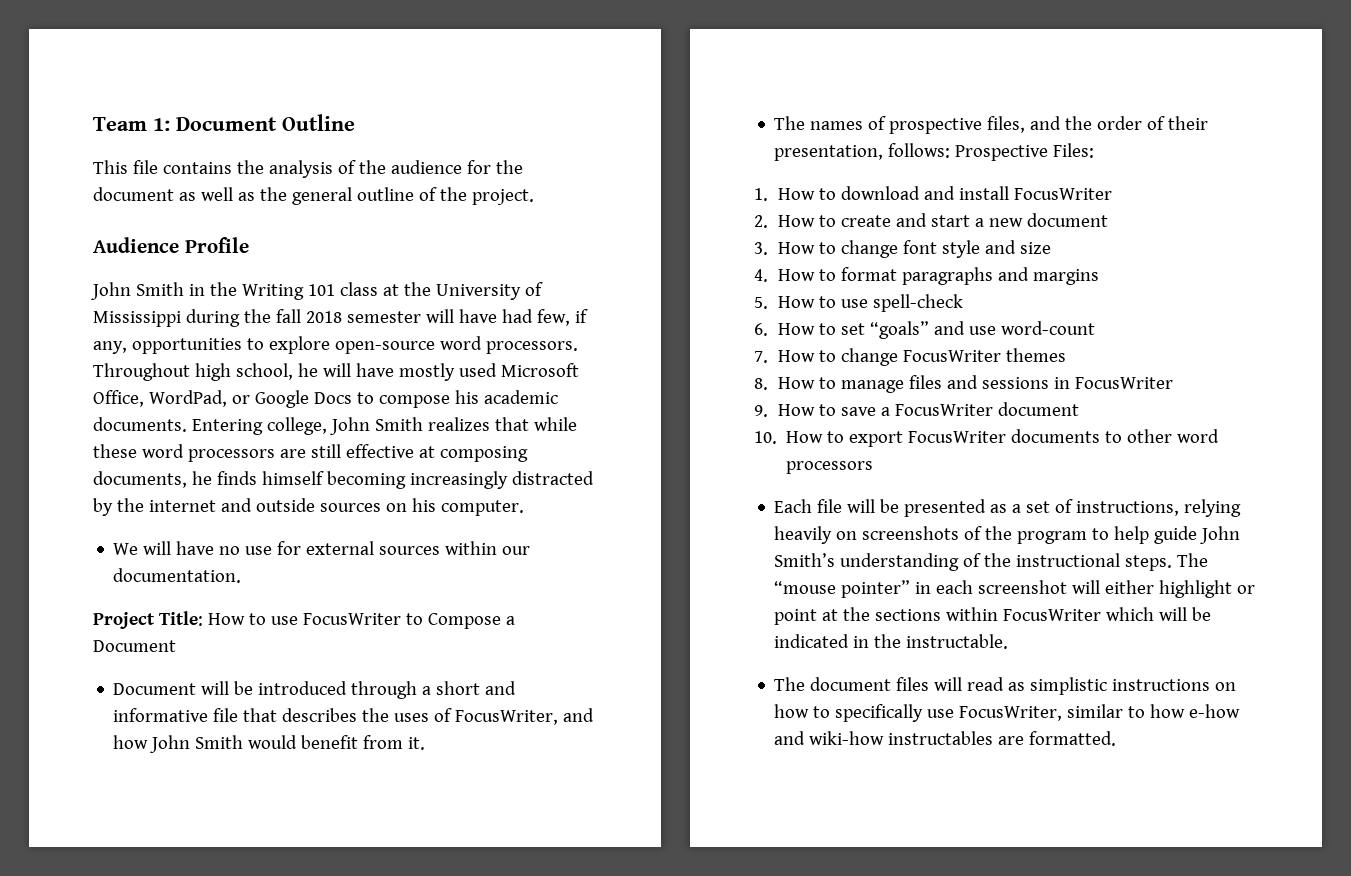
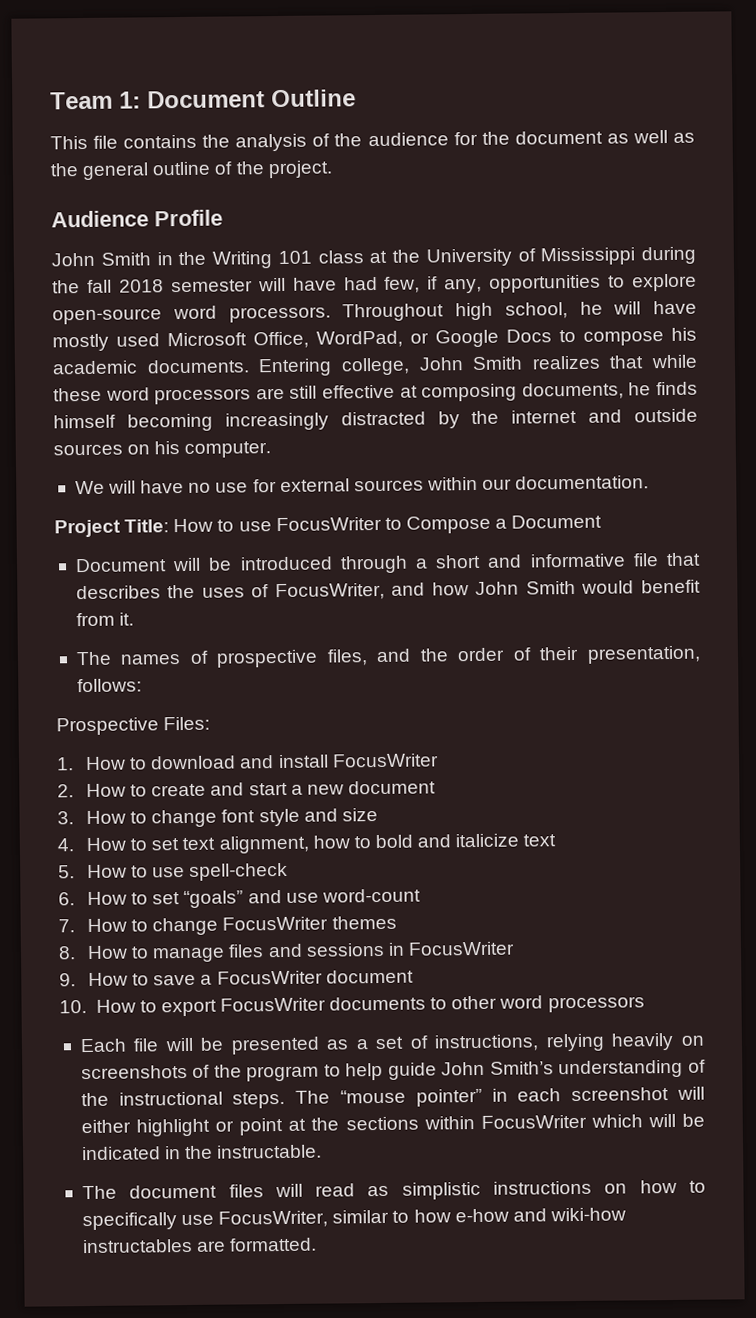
- The names of prospective files, and the order of their presentation, follows: Prospective Files:
+ The names of prospective files, and the order of their presentation, follows:
+ Prospective Files:
- 4. How to format paragraphs and margins
+ 4. How to set text alignment, how to bold and italicize text

